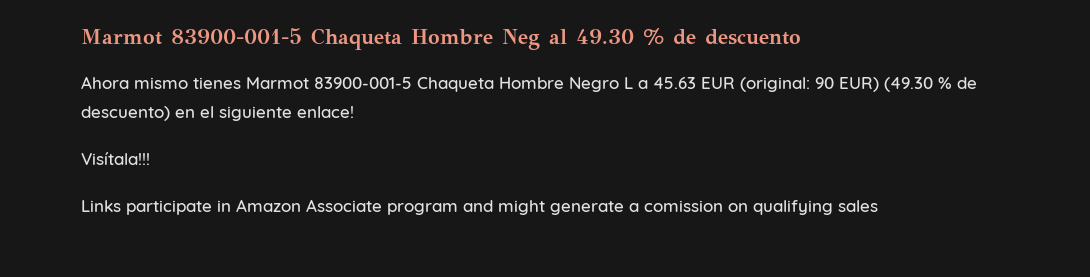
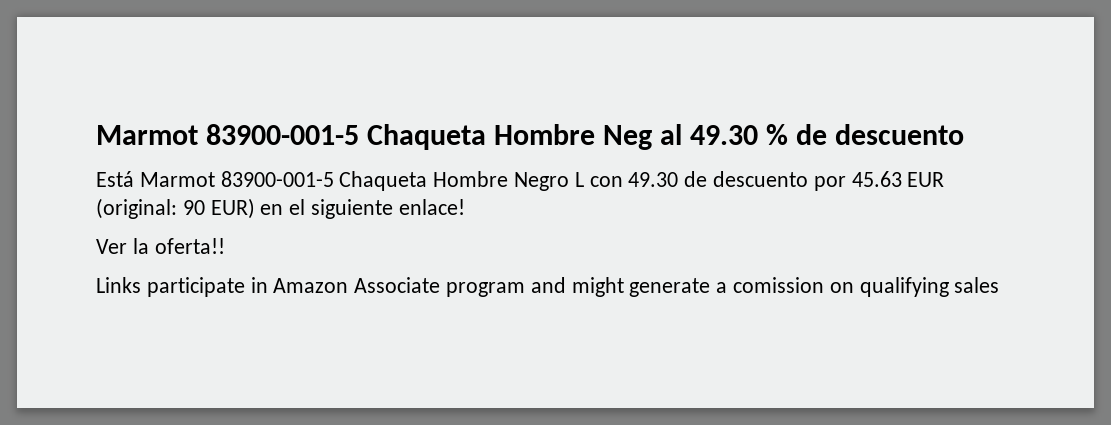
- Ahora mismo tienes Marmot 83900-001-5 Chaqueta Hombre Negro L a 45.63 EUR (original: 90 EUR) (49.30 % de descuento) en el siguiente enlace!
+ Está Marmot 83900-001-5 Chaqueta Hombre Negro L con 49.30 de descuento por 45.63 EUR (original: 90 EUR) en el siguiente enlace!
- Visítala!!!
+ Ver la oferta!!

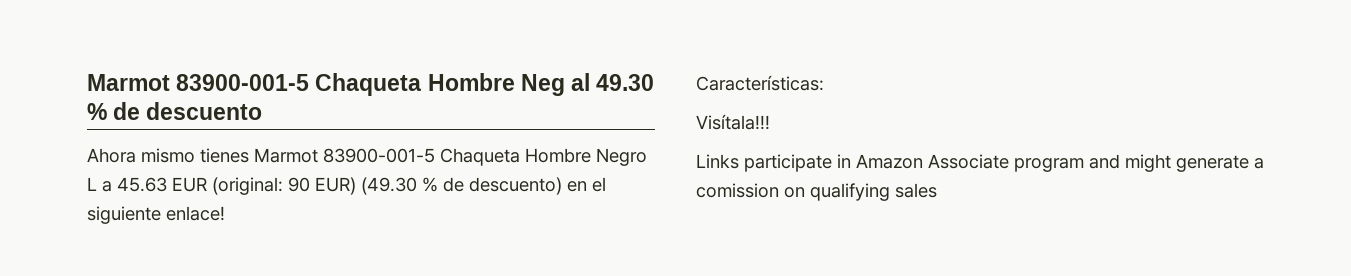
- Está Marmot 83900-001-5 Chaqueta Hombre Negro L con 49.30 de descuento por 45.63 EUR (original: 90 EUR) en el siguiente enlace!
+ Ahora mismo tienes Marmot 83900-001-5 Chaqueta Hombre Negro L a 45.63 EUR (original: 90 EUR) (49.30 % de descuento) en el siguiente enlace!
- Ver la oferta!!
+ Características:
+ Visítala!!!

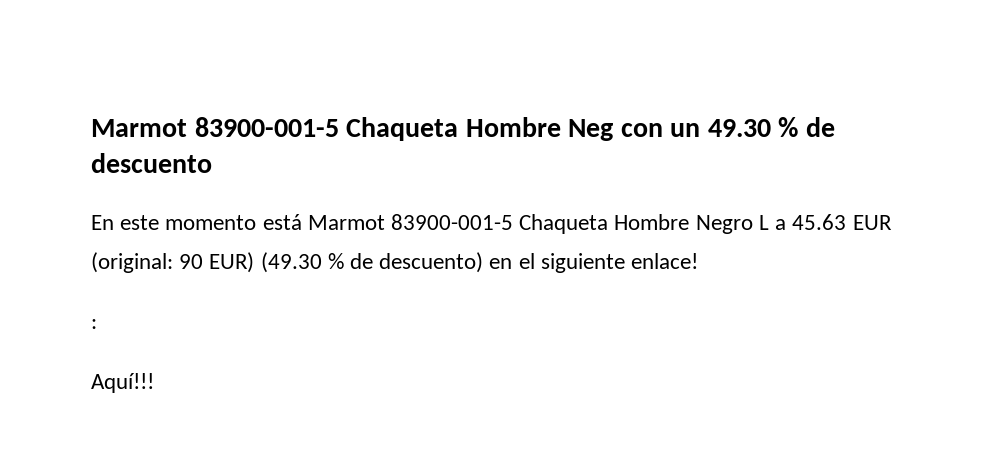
- Marmot 83900-001-5 Chaqueta Hombre Neg al 49.30 % de descuento
+ Marmot 83900-001-5 Chaqueta Hombre Neg con un 49.30 % de descuento
- Ahora mismo tienes Marmot 83900-001-5 Chaqueta Hombre Negro L a 45.63 EUR (original: 90 EUR) (49.30 % de descuento) en el siguiente enlace!
+ En este momento está Marmot 83900-001-5 Chaqueta Hombre Negro L a 45.63 EUR (original: 90 EUR) (49.30 % de descuento) en el siguiente enlace!
- Características:
- Visítala!!!
- Links participate in Amazon Associate program and might generate a comission on qualifying sales
+ :
+ Aquí!!!

